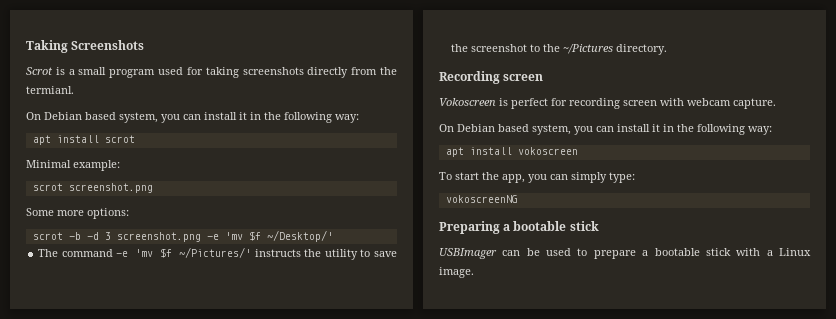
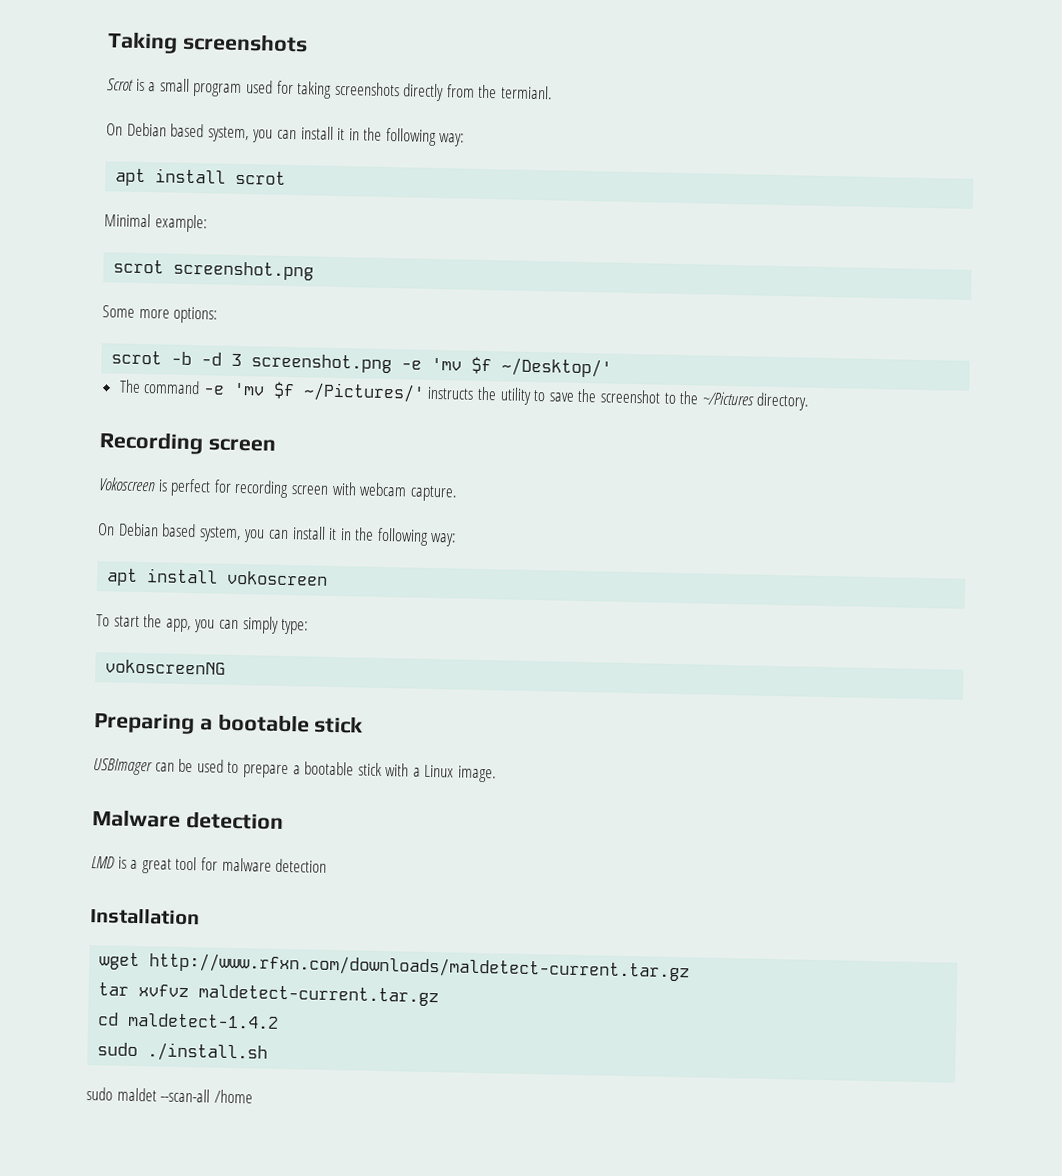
- Taking Screenshots
+ Taking screenshots
+ Malware detection
+ LMD is a great tool for malware detection
+ Installation
+ wget http://www.rfxn.com/downloads/maldetect-current.tar.gz
+ tar xvfvz maldetect-current.tar.gz
+ cd maldetect-1.4.2
+ sudo ./install.sh
+ sudo maldet --scan-all /home

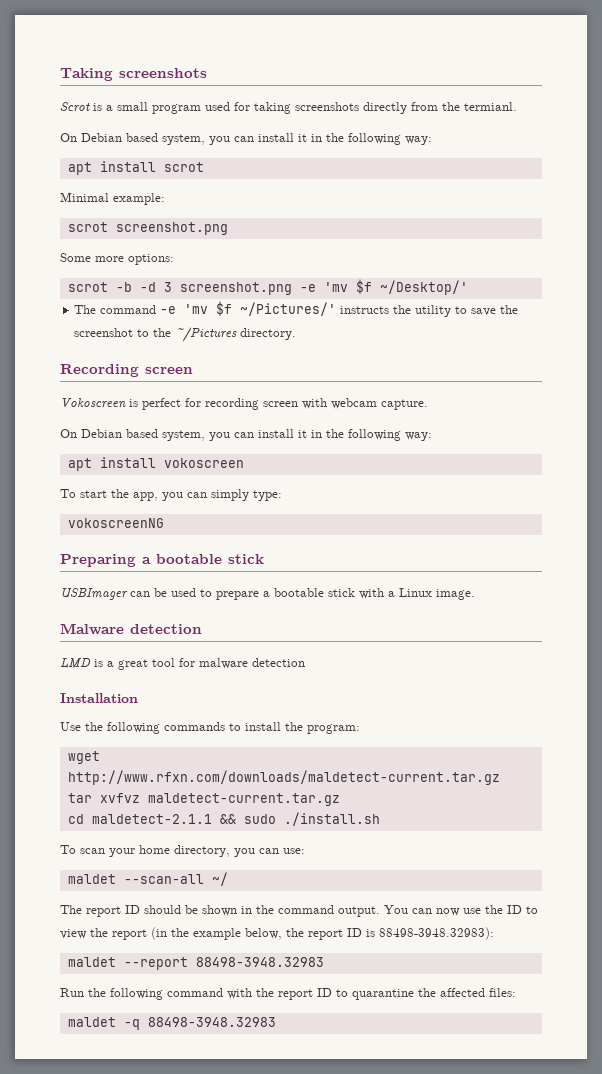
+ Use the following commands to install the program:
- cd maldetect-1.4.2
- sudo ./install.sh
+ cd maldetect-2.1.1 && sudo ./install.sh
- sudo maldet --scan-all /home
+ To scan your home directory, you can use:
+ maldet --scan-all ~/
+ The report ID should be shown in the command output. You can now use the ID to view the report (in the example below, the report ID is 88498-3948.32983):
+ maldet --report 88498-3948.32983
+ Run the following command with the report ID to quarantine the affected files:
+ maldet -q 88498-3948.32983

